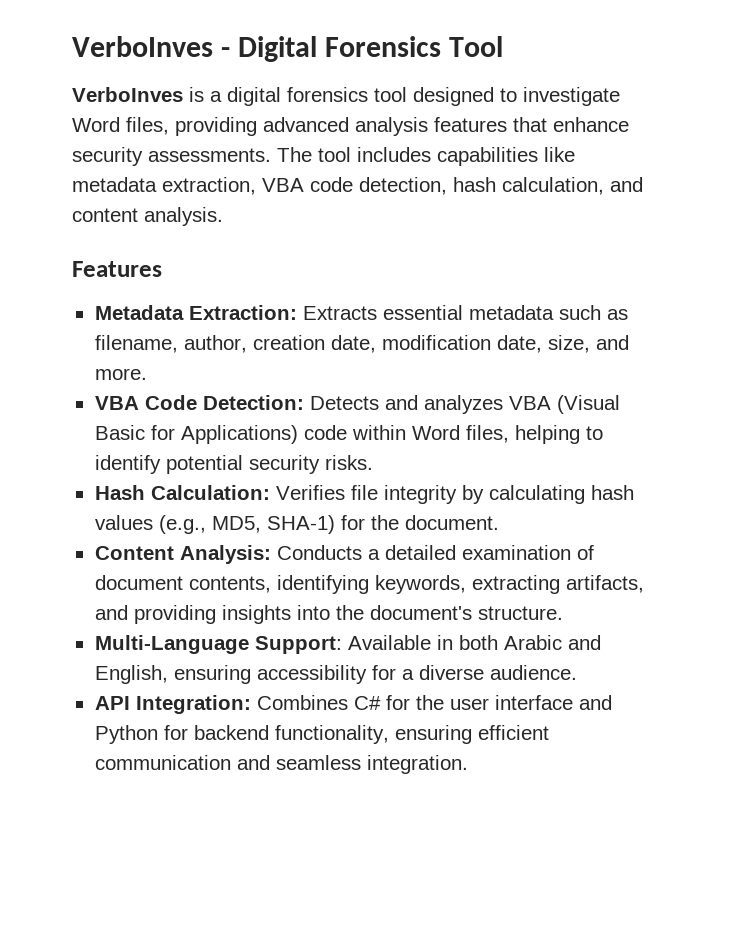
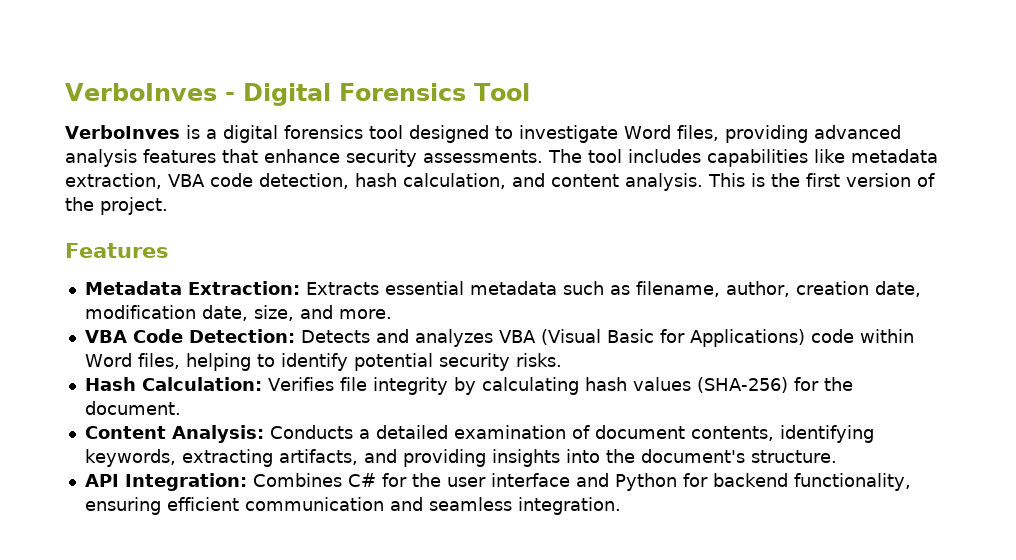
+ This is the first version of the project.
- Hash Calculation: Verifies file integrity by calculating hash values (e.g., MD5, SHA-1) for the document.
+ Hash Calculation: Verifies file integrity by calculating hash values (SHA-256) for the document.
- Multi-Language Support: Available in both Arabic and English, ensuring accessibility for a diverse audience.

